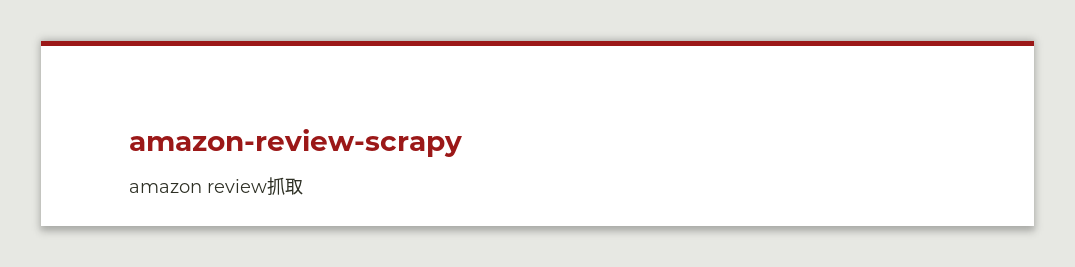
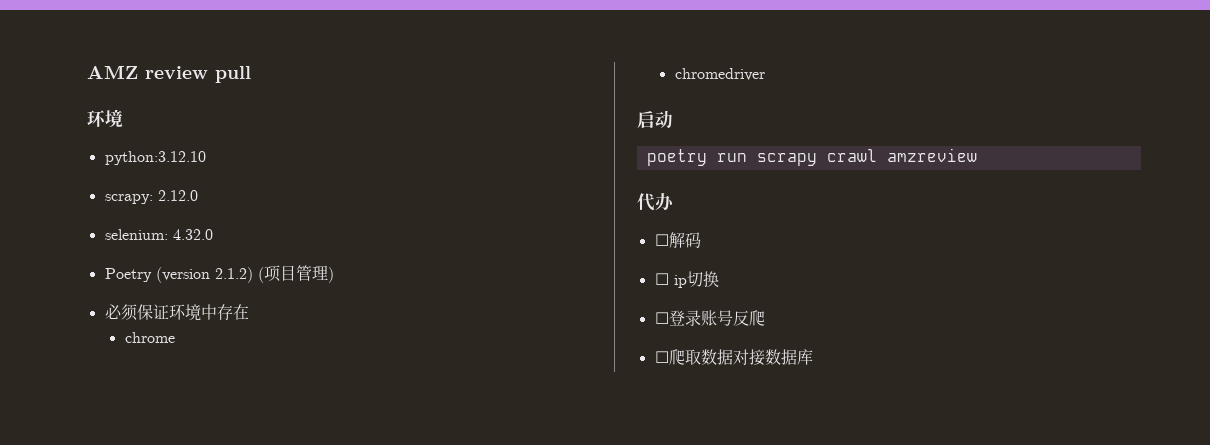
- amazon-review-scrapy
- amazon review抓取
+ AMZ review pull
+ 环境
+ python:3.12.10
+ scrapy: 2.12.0
+ selenium: 4.32.0
+ Poetry (version 2.1.2) (项目管理)
+ 必须保证环境中存在
+ chrome
+ chromedriver
+ 启动
+ poetry run scrapy crawl amzreview
+ 代办
+ ☐解码
+ ☐ ip切换
+ ☐登录账号反爬
+ ☐爬取数据对接数据库

